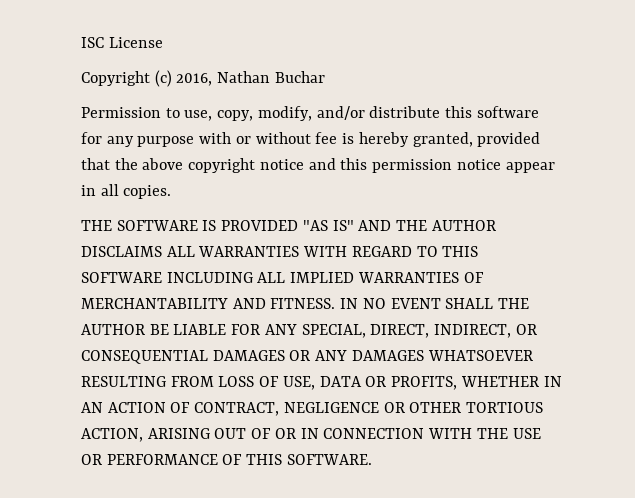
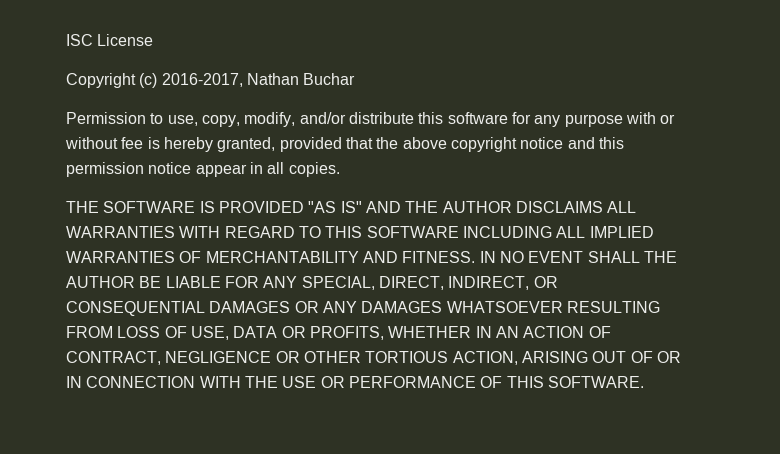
- Copyright (c) 2016, Nathan Buchar
+ Copyright (c) 2016-2017, Nathan Buchar

